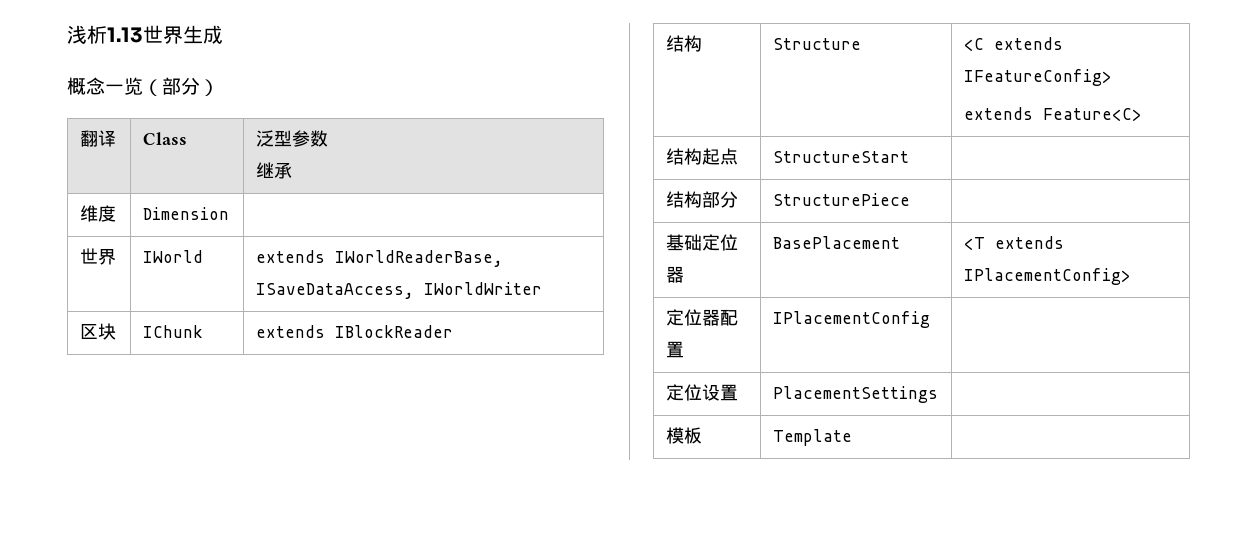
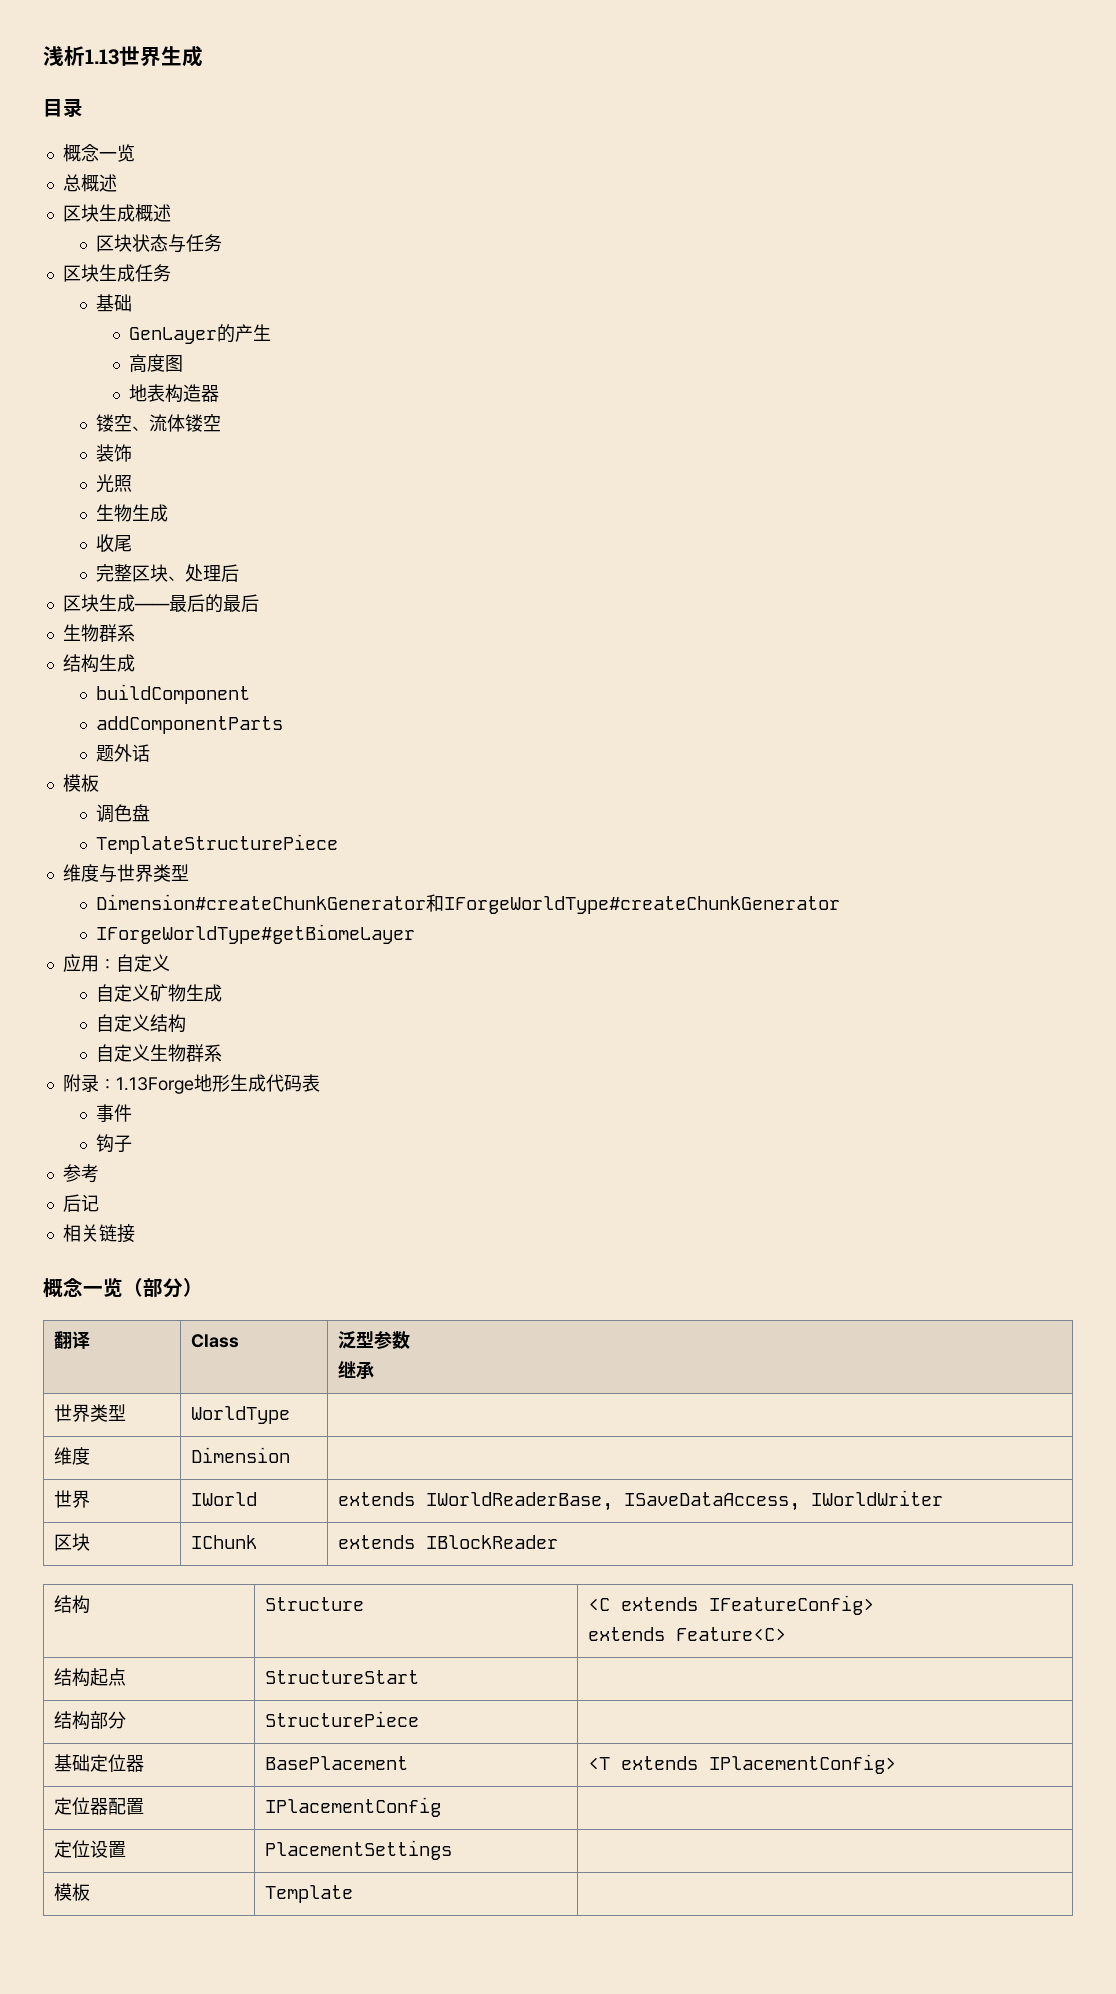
+ 目录
+ 概念一览
+ 总概述
+ 区块生成概述
+ 区块状态与任务
+ 区块生成任务
+ 基础
+ GenLayer的产生
+ 高度图
+ 地表构造器
+ 镂空、流体镂空
+ 装饰
+ 光照
+ 生物生成
+ 收尾
+ 完整区块、处理后
+ 区块生成——最后的最后
+ 生物群系
+ 结构生成
+ buildComponent
+ addComponentParts
+ 题外话
+ 模板
+ 调色盘
+ TemplateStructurePiece
+ 维度与世界类型
+ Dimension#createChunkGenerator和IForgeWorldType#createChunkGenerator
+ IForgeWorldType#getBiomeLayer
+ 应用：自定义
+ 自定义矿物生成
+ 自定义结构
+ 自定义生物群系
+ 附录：1.13Forge地形生成代码表
+ 事件
+ 钩子
+ 参考
+ 后记
+ 相关链接
+ 世界类型 | WorldType |

